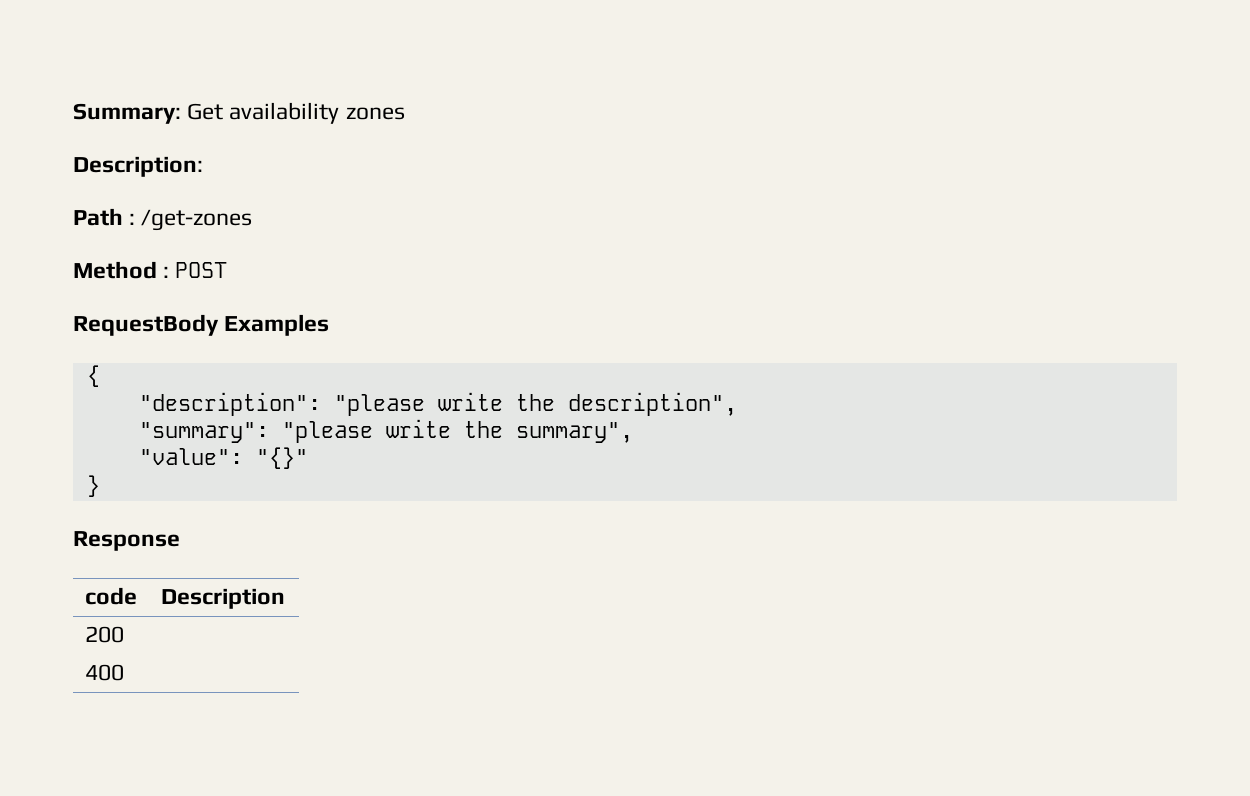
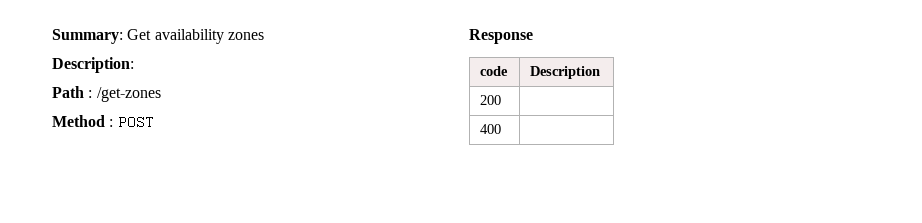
- RequestBody Examples
- {
- "description": "please write the description",
- "summary": "please write the summary",
- "value": "{}"
- }

